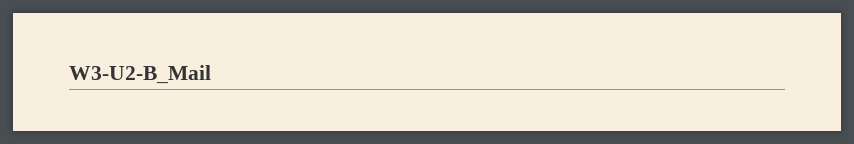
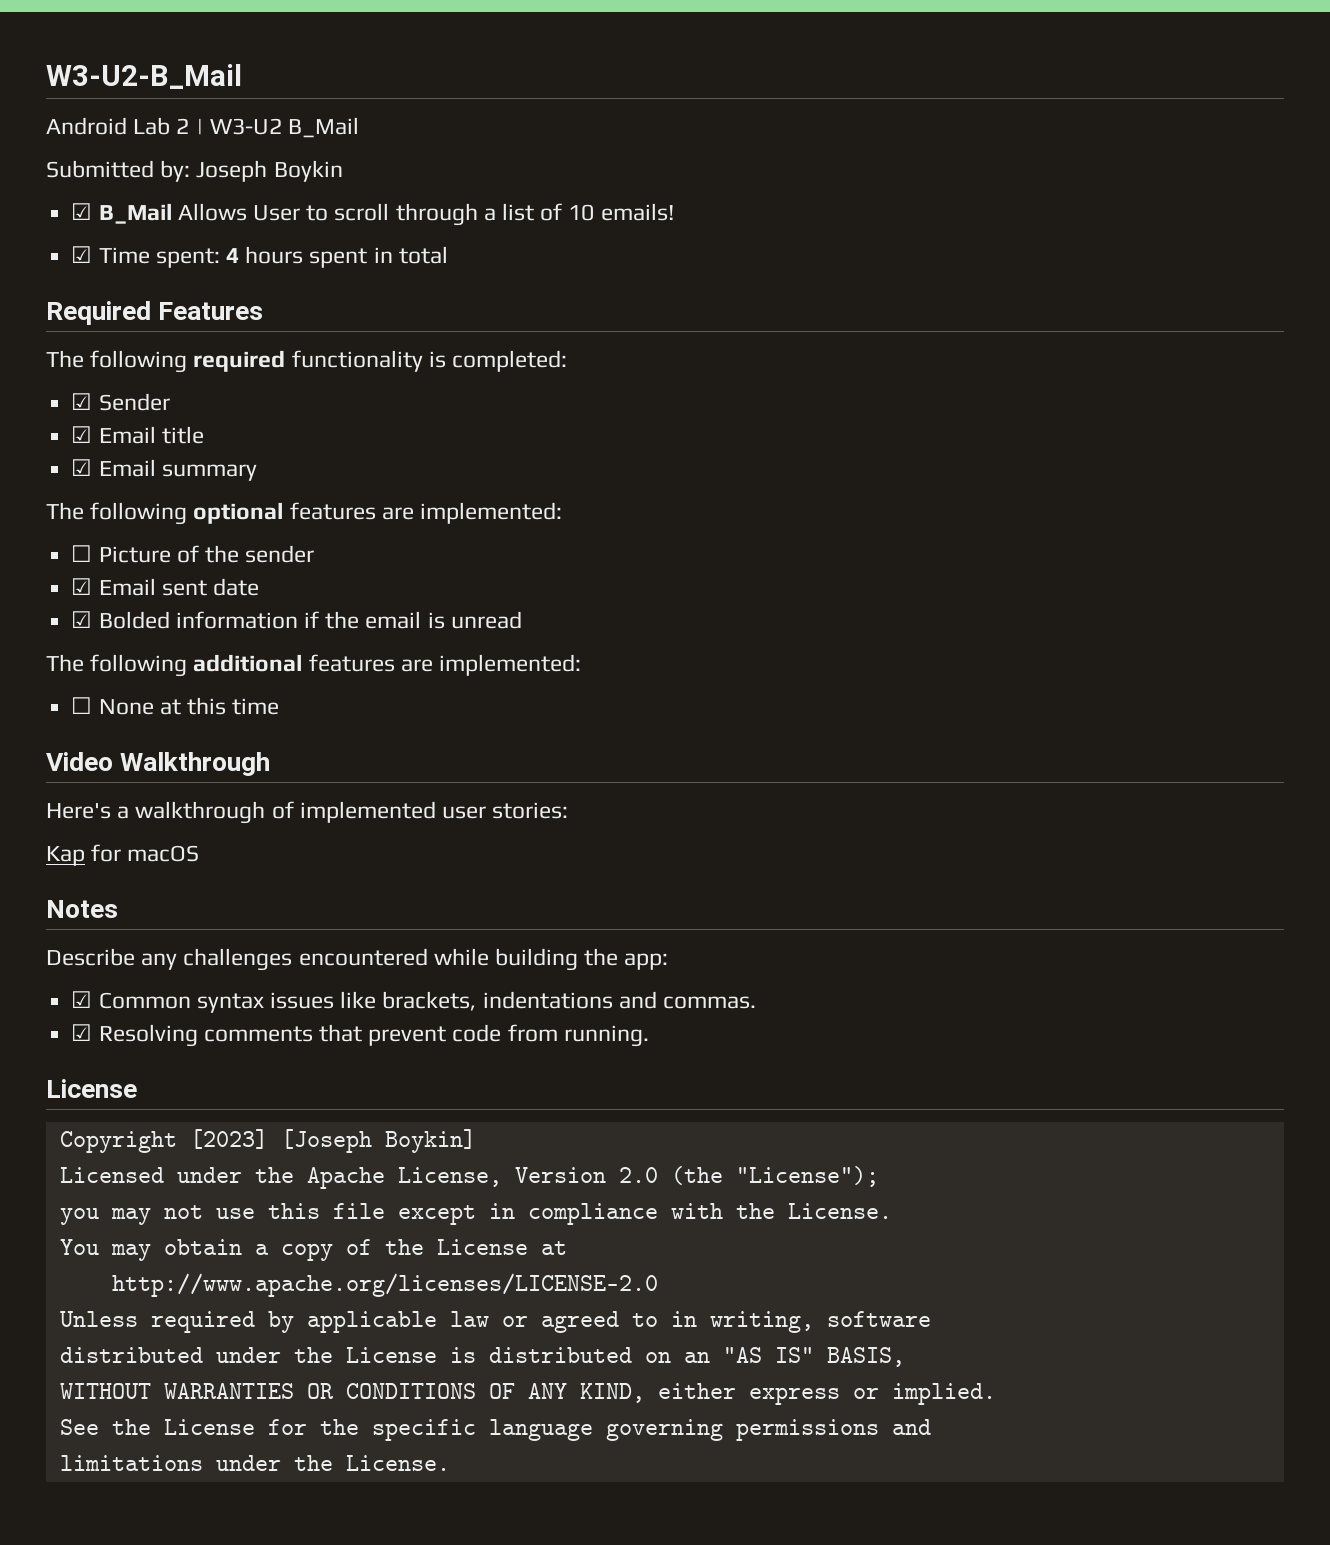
+ Android Lab 2 | W3-U2 B_Mail
+ Submitted by: Joseph Boykin
+ ☑ B_Mail Allows User to scroll through a list of 10 emails!
+ ☑ Time spent: 4 hours spent in total
+ Required Features
+ The following required functionality is completed:
+ ☑ Sender
+ ☑ Email title
+ ☑ Email summary
+ The following optional features are implemented:
+ ☐ Picture of the sender
+ ☑ Email sent date
+ ☑ Bolded information if the email is unread
+ The following additional features are implemented:
+ ☐ None at this time
+ Video Walkthrough
+ Here's a walkthrough of implemented user stories:
+ Kap for macOS
+ Notes
+ Describe any challenges encountered while building the app:
+ ☑ Common syntax issues like brackets, indentations and commas.
+ ☑ Resolving comments that prevent code from running.
+ License
+ Copyright [2023] [Joseph Boykin]
+ Licensed under the Apache License, Version 2.0 (the "License");
+ you may not use this file except in compliance with the License.
+ You may obtain a copy of the License at
+ http://www.apache.org/licenses/LICENSE-2.0
+ Unless required by applicable law or agreed to in writing, software
+ distributed under the License is distributed on an "AS IS" BASIS,
+ WITHOUT WARRANTIES OR CONDITIONS OF ANY KIND, either express or implied.
+ See the License for the specific language governing permissions and
+ limitations under the License.

